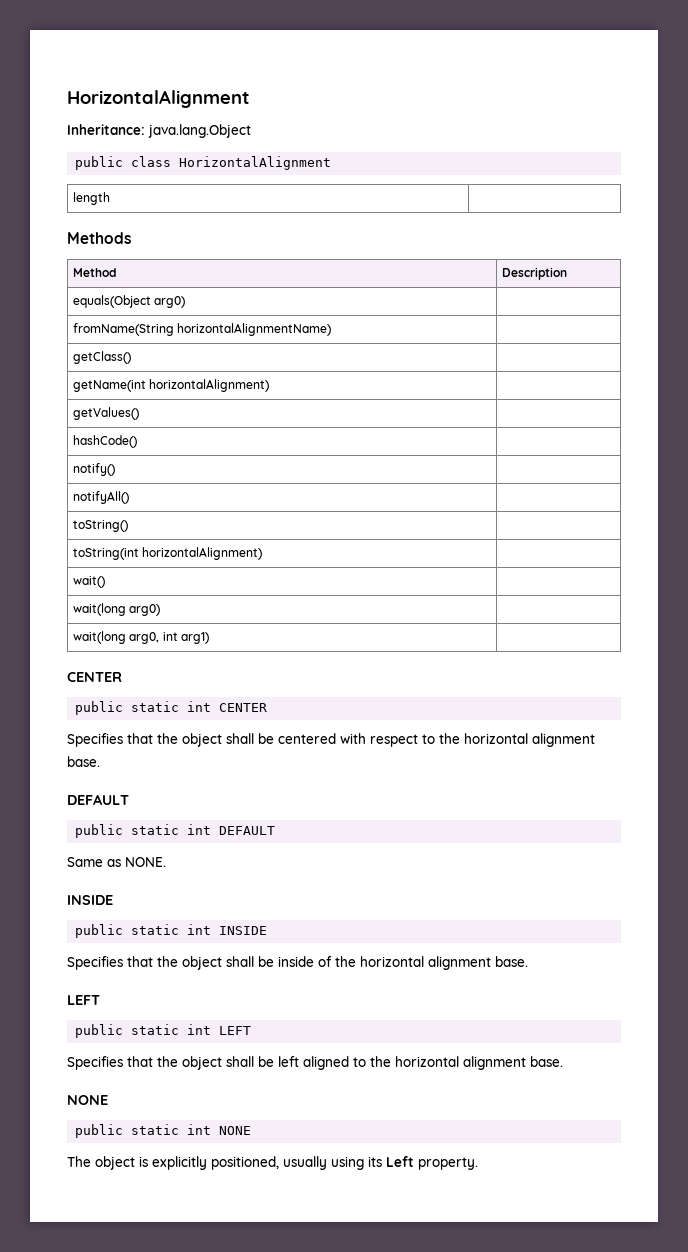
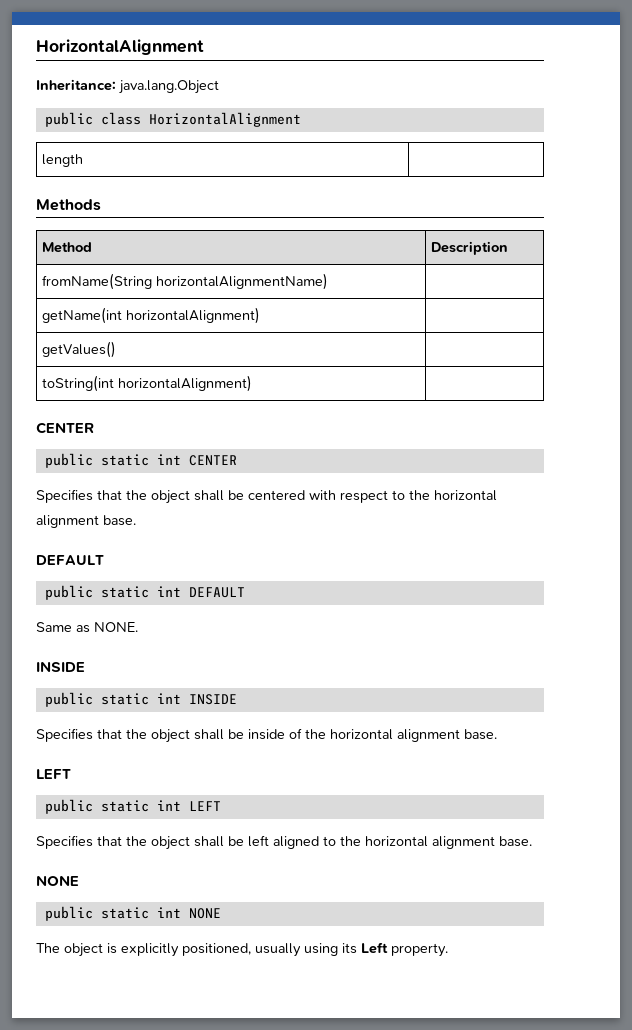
- equals(Object arg0) |
- getClass() |
- hashCode() |
- notify() |
- notifyAll() |
- toString() |
  toString(int horizontalAlignment) |
- wait() |
- wait(long arg0) |
- wait(long arg0, int arg1) |

